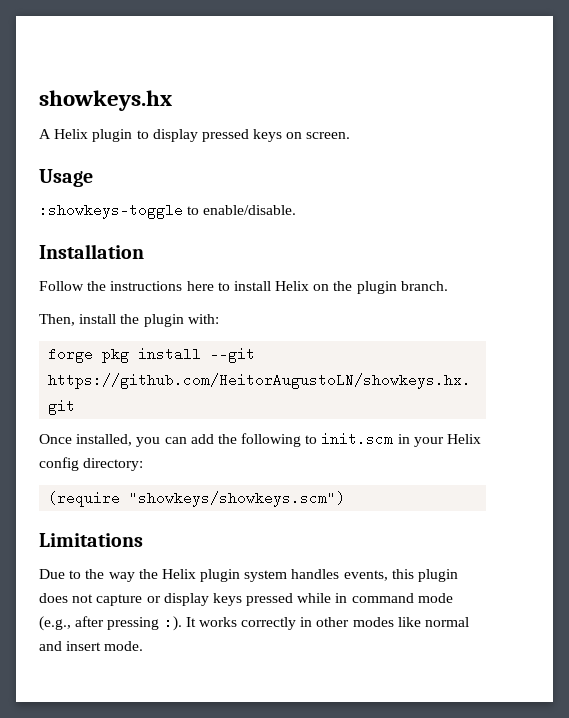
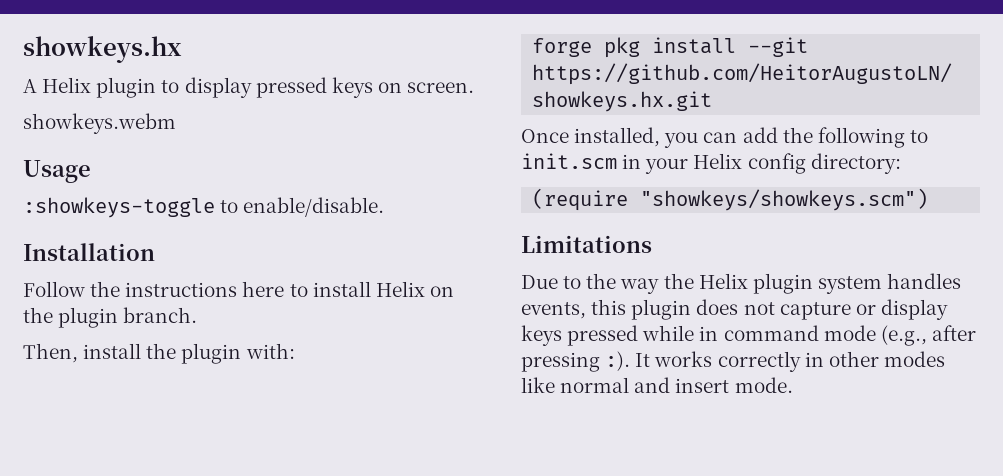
+ showkeys.webm

